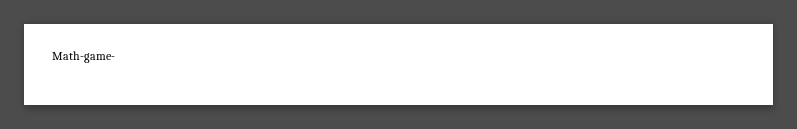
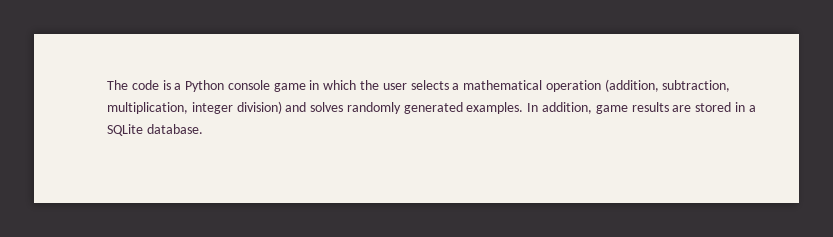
- Math-game-
+ The code is a Python console game in which the user selects a mathematical operation (addition, subtraction, multiplication, integer division) and solves randomly generated examples. In addition, game results are stored in a SQLite database.

